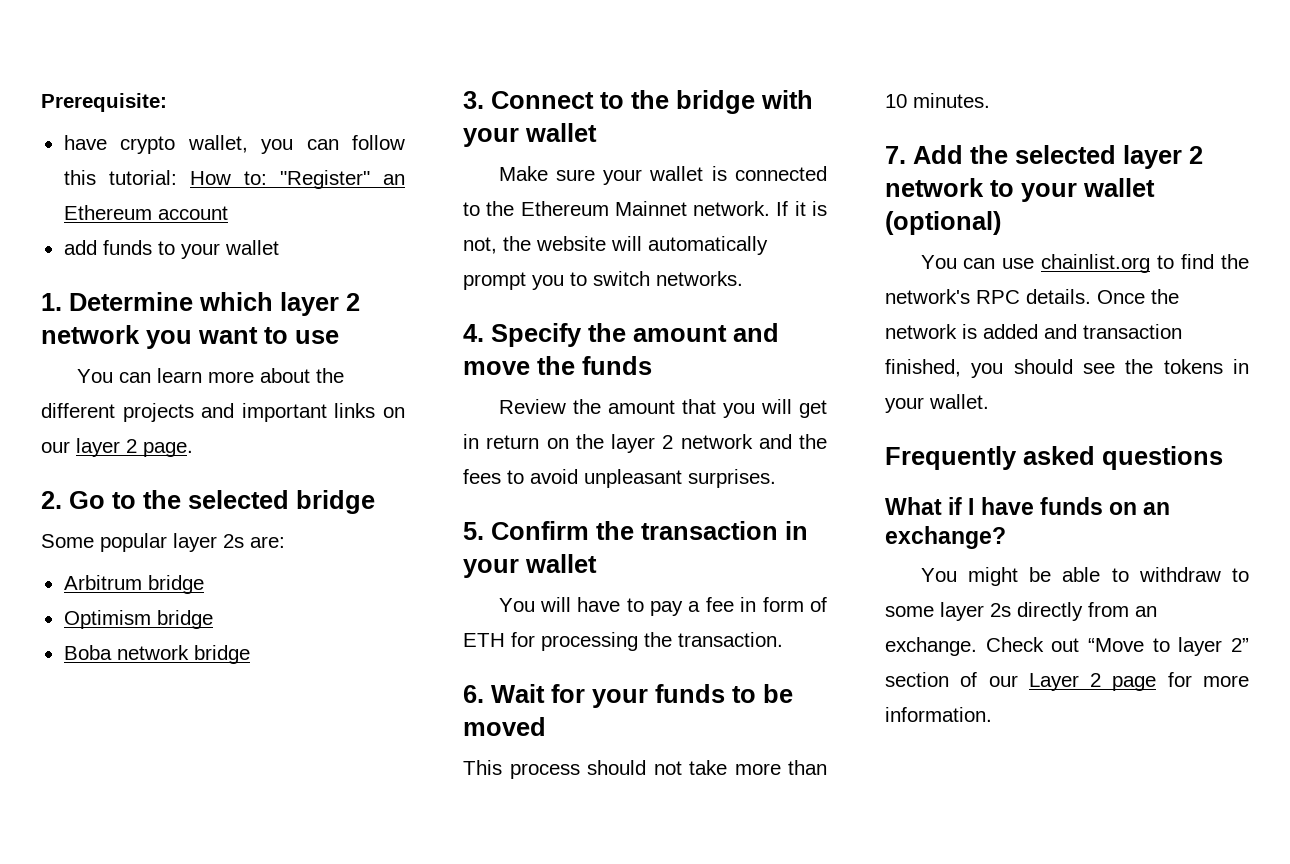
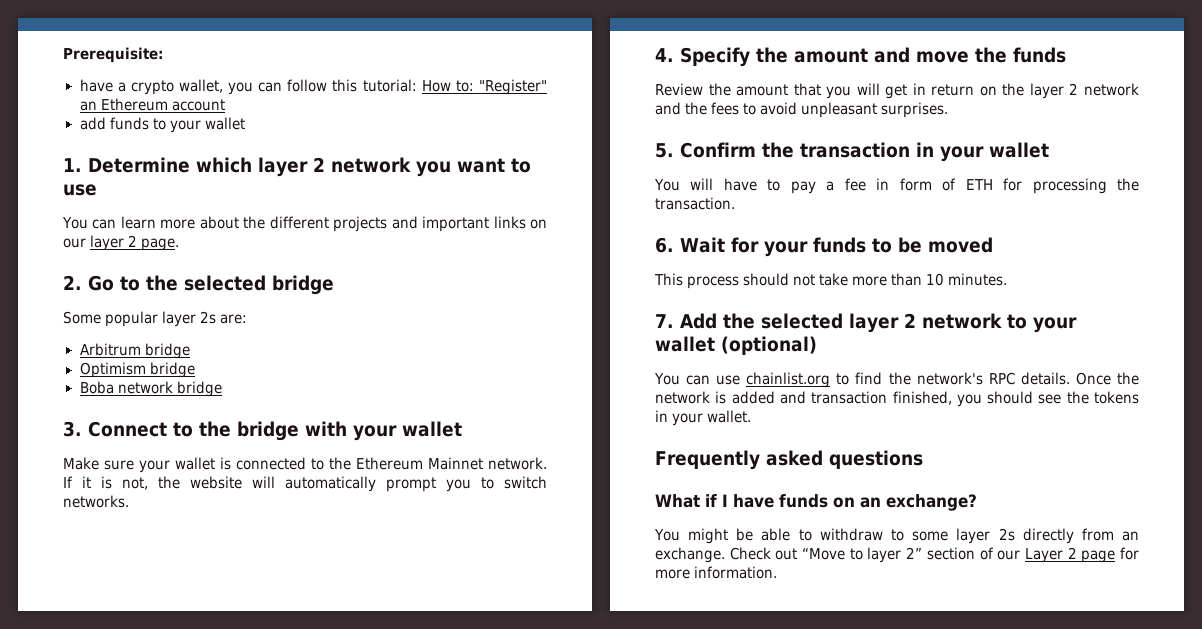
- have crypto wallet, you can follow this tutorial: How to: "Register" an Ethereum account
+ have a crypto wallet, you can follow this tutorial: How to: "Register" an Ethereum account

